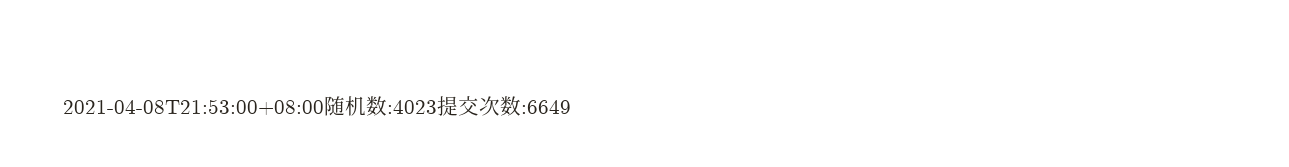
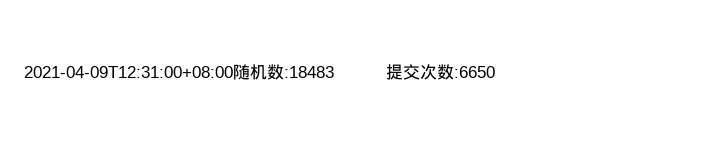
- 2021-04-08T21:53:00+08:00随机数:4023提交次数:6649
+ 2021-04-09T12:31:00+08:00随机数:18483提交次数:6650

